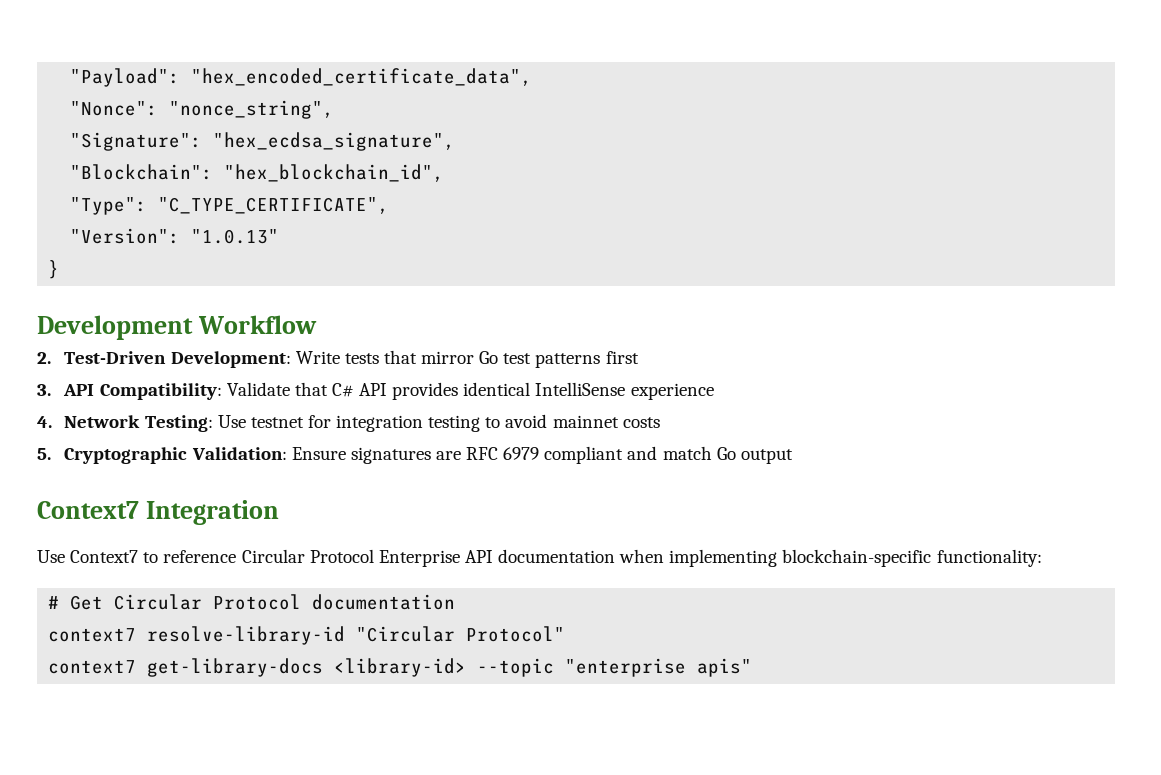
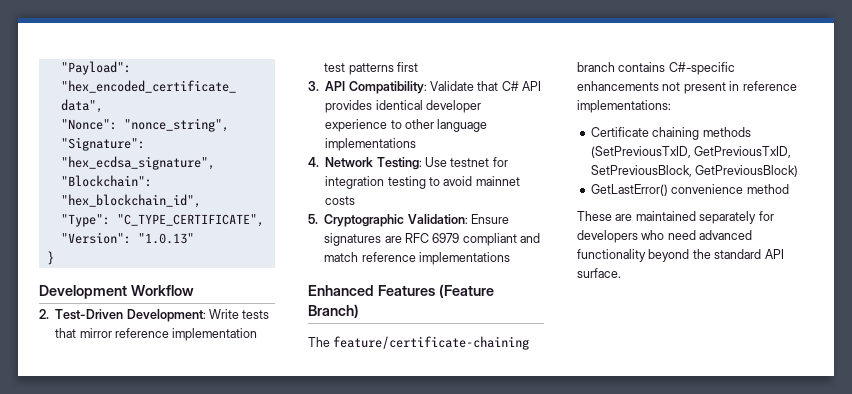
- 2. Test-Driven Development: Write tests that mirror Go test patterns first
+ 2. Test-Driven Development: Write tests that mirror reference implementation test patterns first
- 3. API Compatibility: Validate that C# API provides identical IntelliSense experience
+ 3. API Compatibility: Validate that C# API provides identical developer experience to other language implementations
- 5. Cryptographic Validation: Ensure signatures are RFC 6979 compliant and match Go output
- Context7 Integration
- Use Context7 to reference Circular Protocol Enterprise API documentation when implementing blockchain-specific functionality:
- # Get Circular Protocol documentation
- context7 resolve-library-id "Circular Protocol"
- context7 get-library-docs <library-id> --topic "enterprise apis"
+ 5. Cryptographic Validation: Ensure signatures are RFC 6979 compliant and match reference implementations
+ Enhanced Features (Feature Branch)
+ The feature/certificate-chaining branch contains C#-specific enhancements not present in reference implementations:
+ Certificate chaining methods (SetPreviousTxID, GetPreviousTxID, SetPreviousBlock, GetPreviousBlock)
+ GetLastError() convenience method
+ These are maintained separately for developers who need advanced functionality beyond the standard API surface.

